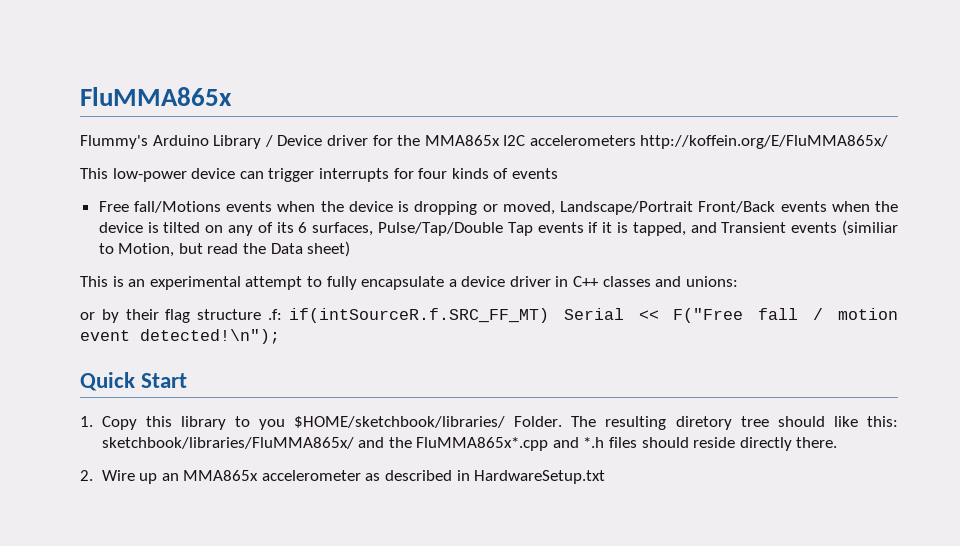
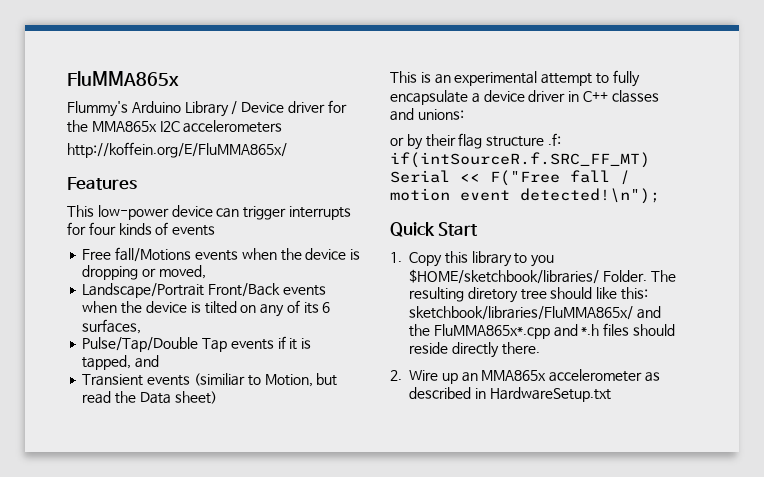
- Flummy's Arduino Library / Device driver for the MMA865x I2C accelerometers http://koffein.org/E/FluMMA865x/
+ Flummy's Arduino Library / Device driver for the MMA865x I2C accelerometers
+ http://koffein.org/E/FluMMA865x/
+ Features
- Free fall/Motions events when the device is dropping or moved, Landscape/Portrait Front/Back events when the device is tilted on any of its 6 surfaces, Pulse/Tap/Double Tap events if it is tapped, and Transient events (similiar to Motion, but read the Data sheet)
+ Free fall/Motions events when the device is dropping or moved,
+ Landscape/Portrait Front/Back events when the device is tilted on any of its 6 surfaces,
+ Pulse/Tap/Double Tap events if it is tapped, and
+ Transient events (similiar to Motion, but read the Data sheet)

